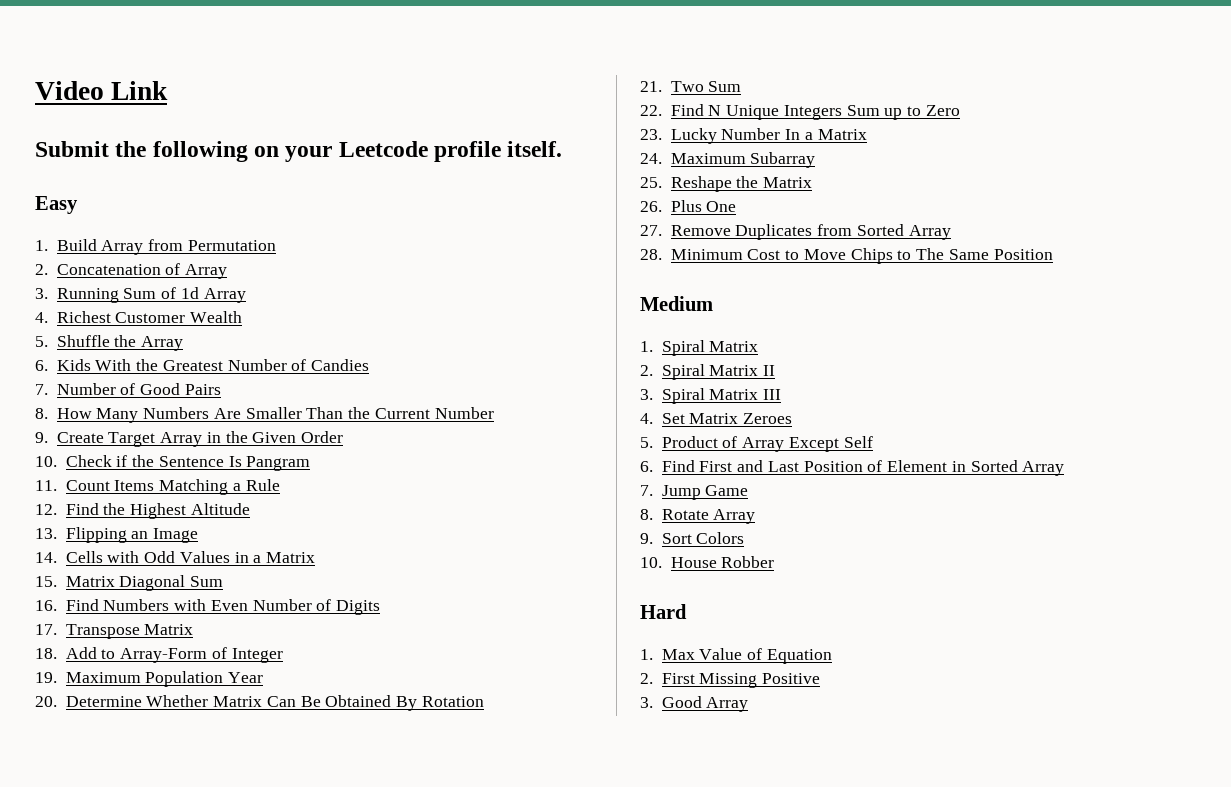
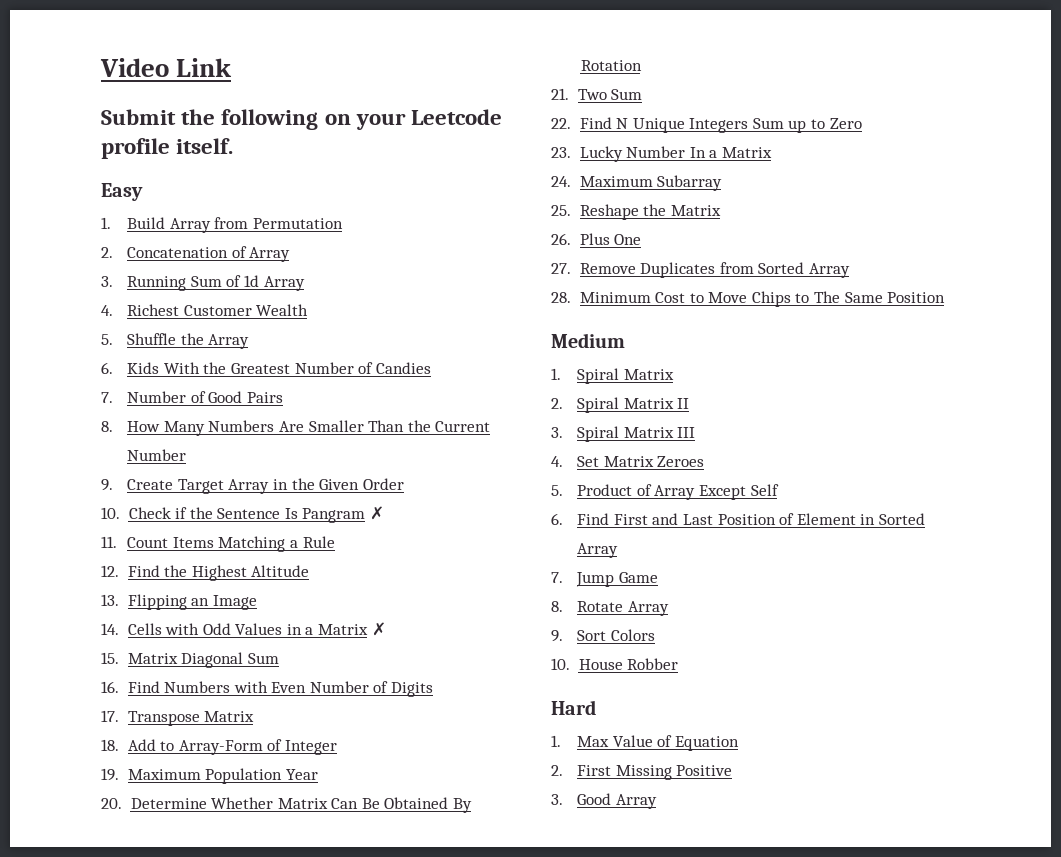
- 10. Check if the Sentence Is Pangram
+ 10. Check if the Sentence Is Pangram ✗
- 14. Cells with Odd Values in a Matrix
+ 14. Cells with Odd Values in a Matrix ✗

